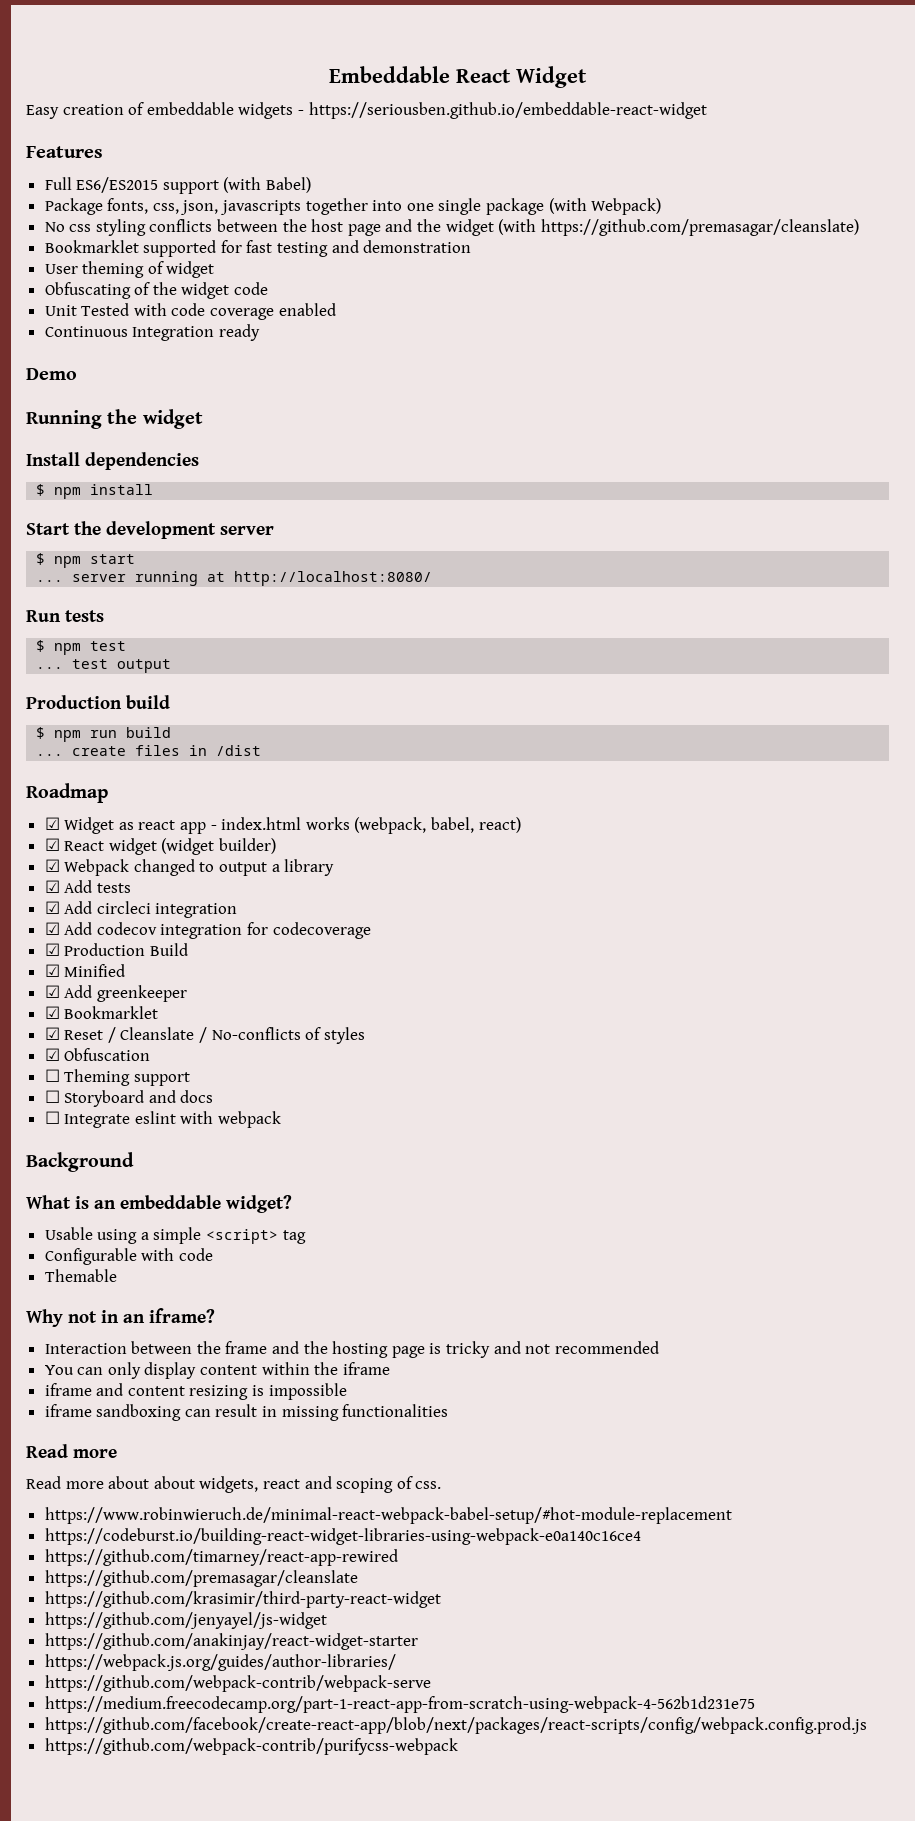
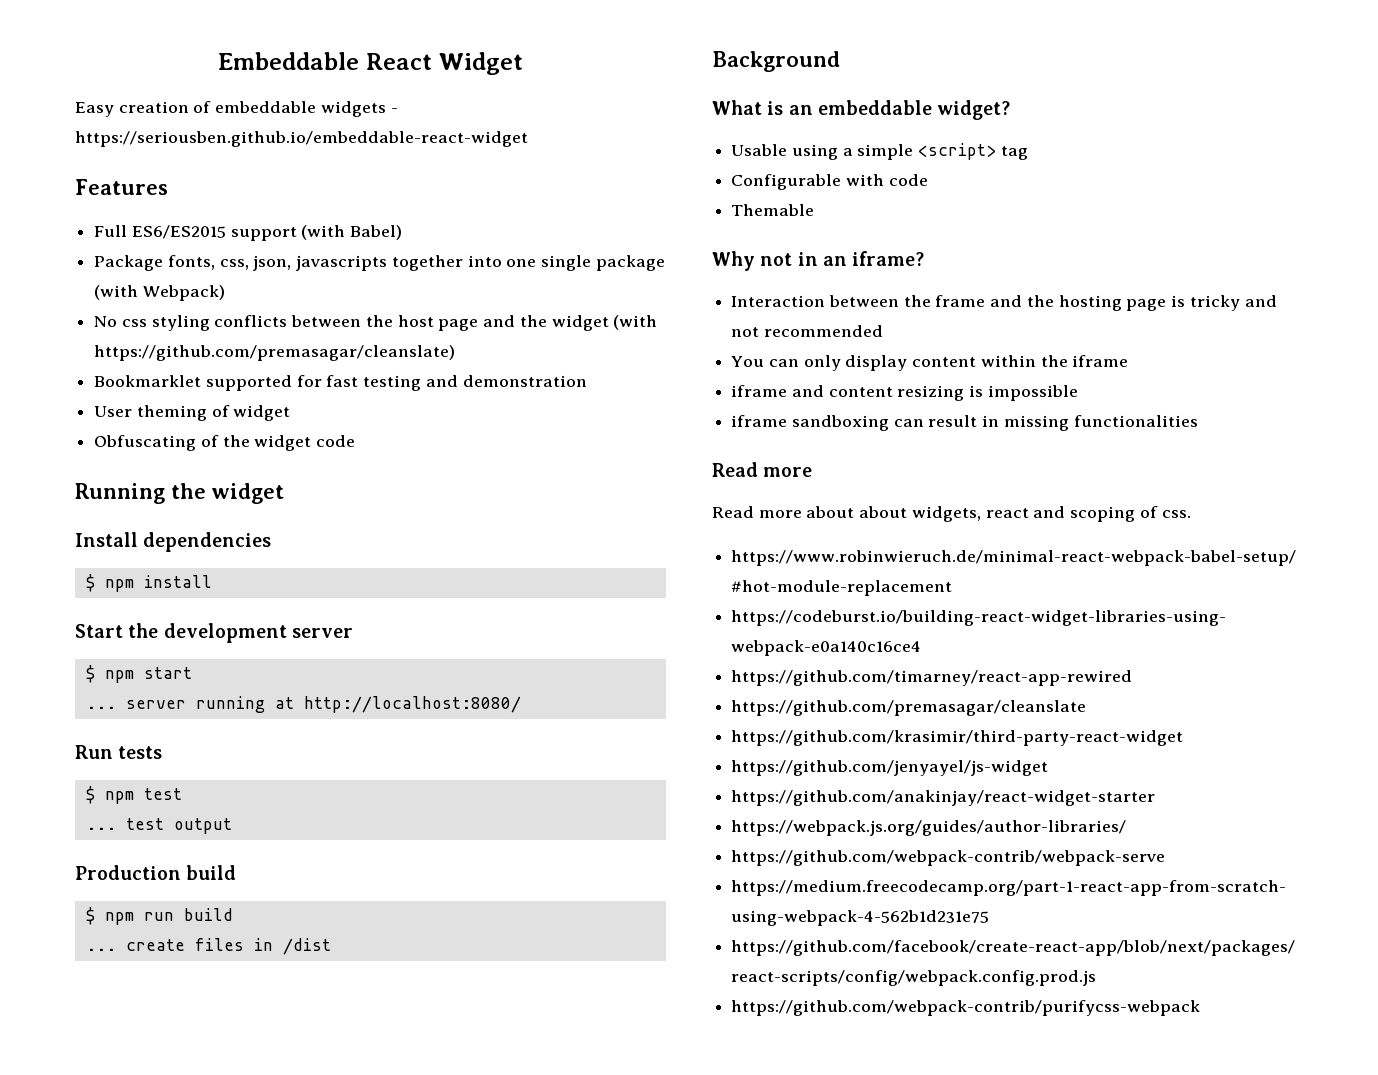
- Unit Tested with code coverage enabled
- Continuous Integration ready
- Demo
- Roadmap
- ☑ Widget as react app - index.html works (webpack, babel, react)
- ☑ React widget (widget builder)
- ☑ Webpack changed to output a library
- ☑ Add tests
- ☑ Add circleci integration
- ☑ Add codecov integration for codecoverage
- ☑ Production Build
- ☑ Minified
- ☑ Add greenkeeper
- ☑ Bookmarklet
- ☑ Reset / Cleanslate / No-conflicts of styles
- ☑ Obfuscation
- ☐ Theming support
- ☐ Storyboard and docs
- ☐ Integrate eslint with webpack

